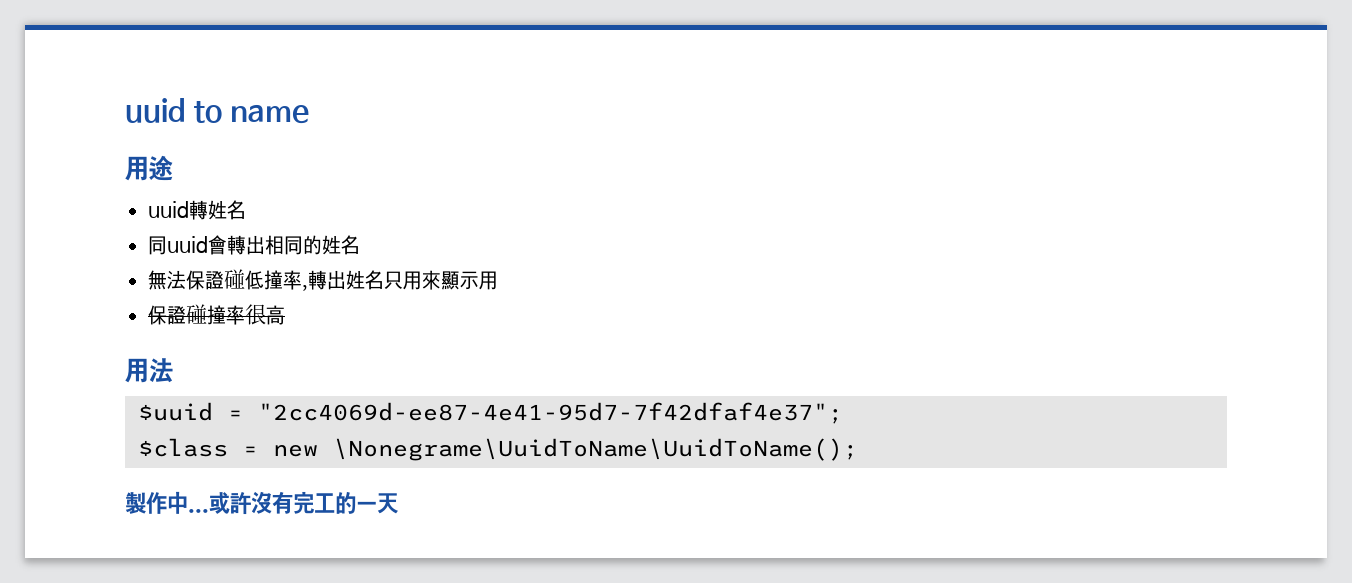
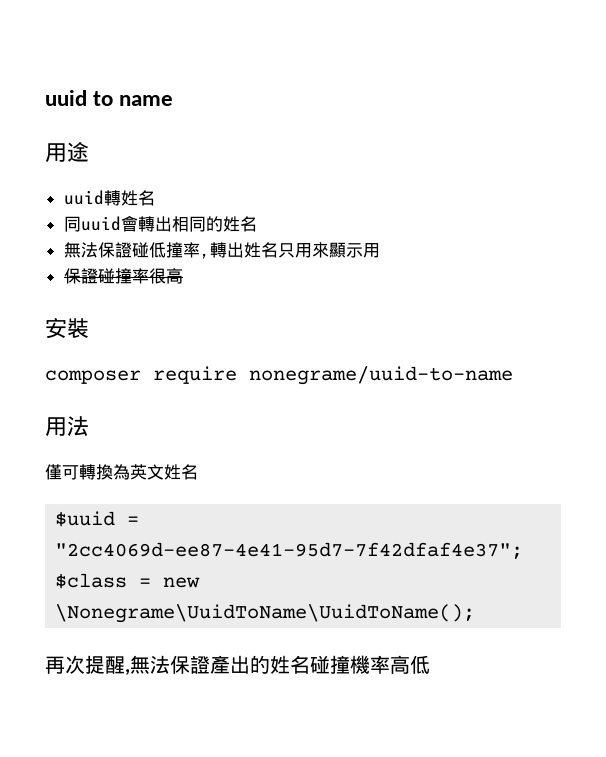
+ 安裝
+ composer require nonegrame/uuid-to-name
  用法
+ 僅可轉換為英文姓名
- 製作中...或許沒有完工的一天
+ 再次提醒,無法保證產出的姓名碰撞機率高低

